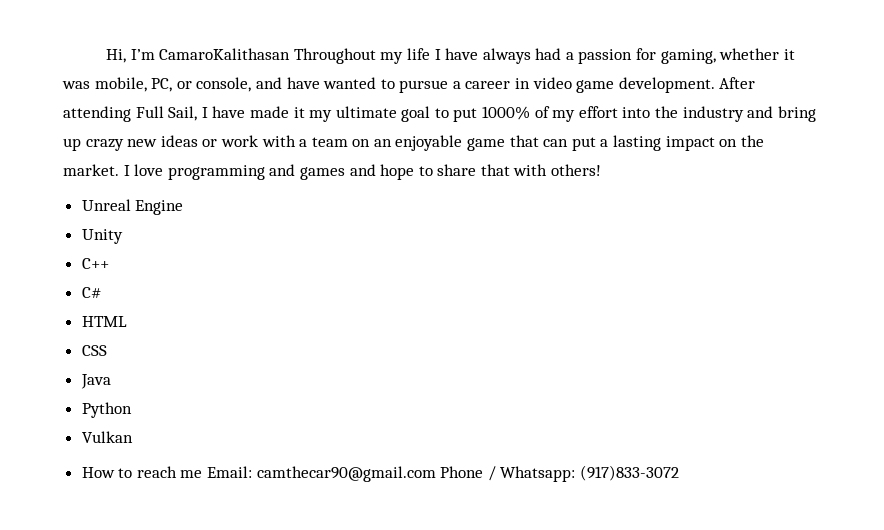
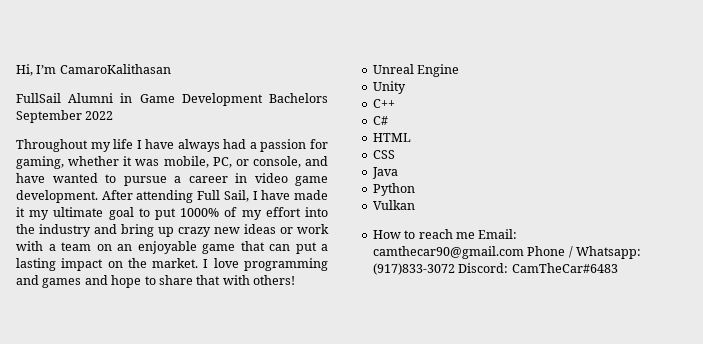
- Hi, I’m CamaroKalithasan Throughout my life I have always had a passion for gaming, whether it was mobile, PC, or console, and have wanted to pursue a career in video game development.
+ Hi, I’m CamaroKalithasan
+ FullSail Alumni in Game Development Bachelors September 2022
+ Throughout my life I have always had a passion for gaming, whether it was mobile, PC, or console, and have wanted to pursue a career in video game development.
- How to reach me Email: camthecar90@gmail.com Phone / Whatsapp: (917)833-3072
+ How to reach me Email: camthecar90@gmail.com Phone / Whatsapp: (917)833-3072 Discord: CamTheCar#6483

